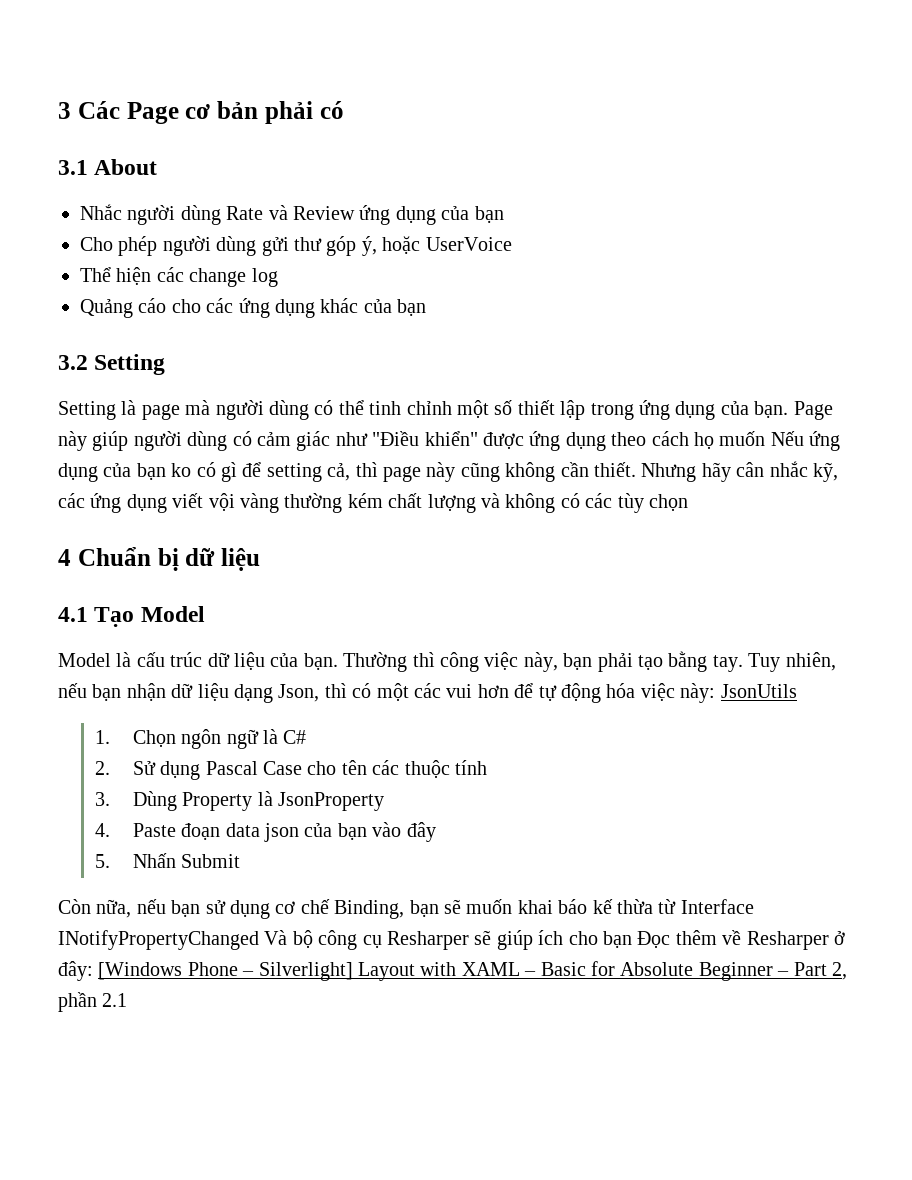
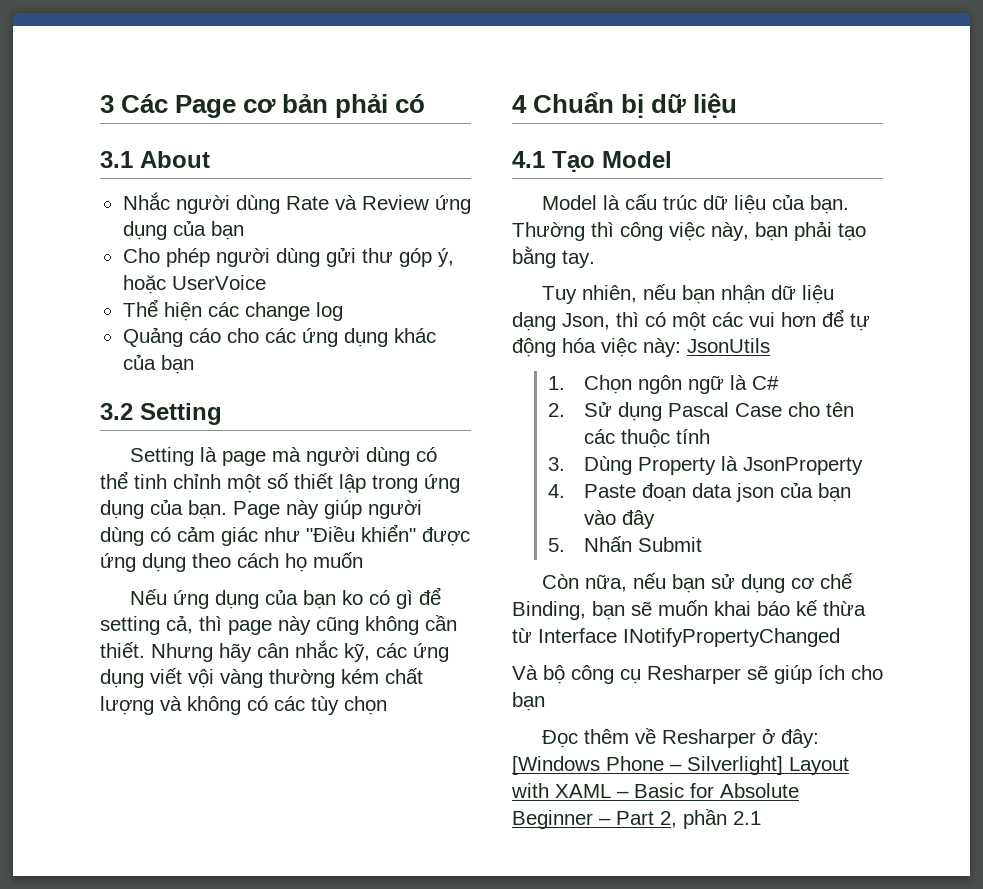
- Page này giúp người dùng có cảm giác như "Điều khiển" được ứng dụng theo cách họ muốn Nếu ứng dụng của bạn ko có gì để setting cả, thì page này cũng không cần thiết.
+ Page này giúp người dùng có cảm giác như "Điều khiển" được ứng dụng theo cách họ muốn
+ Nếu ứng dụng của bạn ko có gì để setting cả, thì page này cũng không cần thiết.
- Thường thì công việc này, bạn phải tạo bằng tay. Tuy nhiên, nếu bạn nhận dữ liệu dạng Json, thì có một các vui hơn để tự động hóa việc này: JsonUtils
+ Thường thì công việc này, bạn phải tạo bằng tay.
+ Tuy nhiên, nếu bạn nhận dữ liệu dạng Json, thì có một các vui hơn để tự động hóa việc này: JsonUtils
- Còn nữa, nếu bạn sử dụng cơ chế Binding, bạn sẽ muốn khai báo kế thừa từ Interface INotifyPropertyChanged Và bộ công cụ Resharper sẽ giúp ích cho bạn Đọc thêm về Resharper ở đây: [Windows Phone – Silverlight] Layout with XAML – Basic for Absolute Beginner – Part 2, phần 2.1
+ Còn nữa, nếu bạn sử dụng cơ chế Binding, bạn sẽ muốn khai báo kế thừa từ Interface INotifyPropertyChanged
+ Và bộ công cụ Resharper sẽ giúp ích cho bạn
+ Đọc thêm về Resharper ở đây: [Windows Phone – Silverlight] Layout with XAML – Basic for Absolute Beginner – Part 2, phần 2.1

